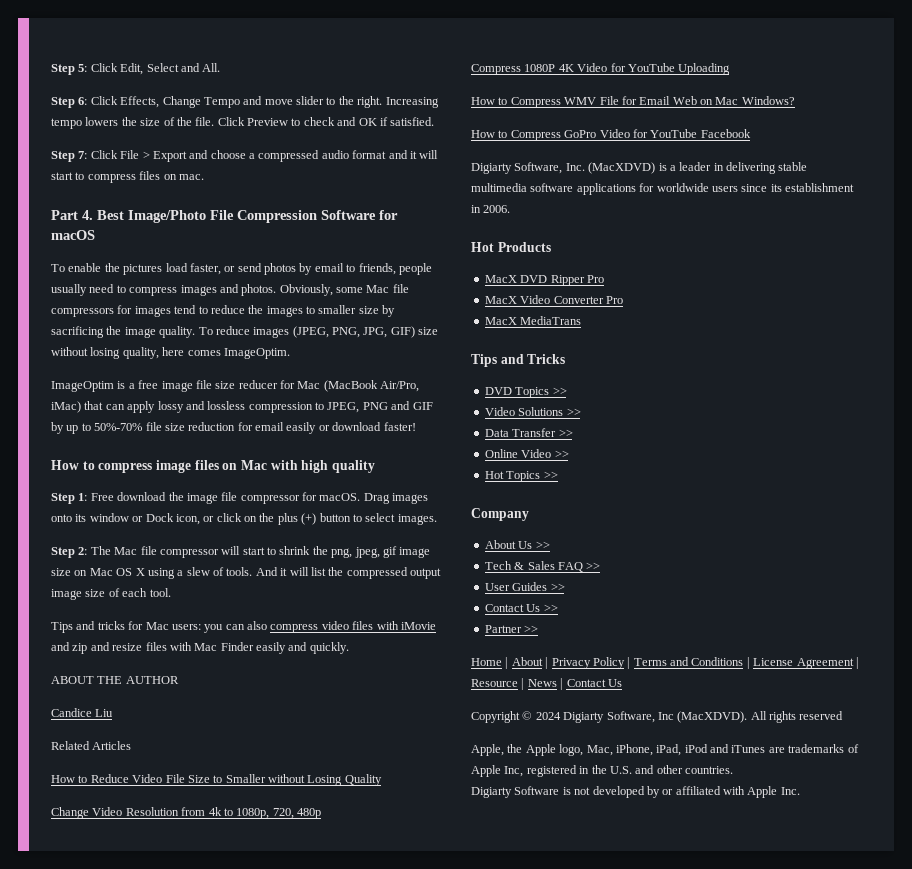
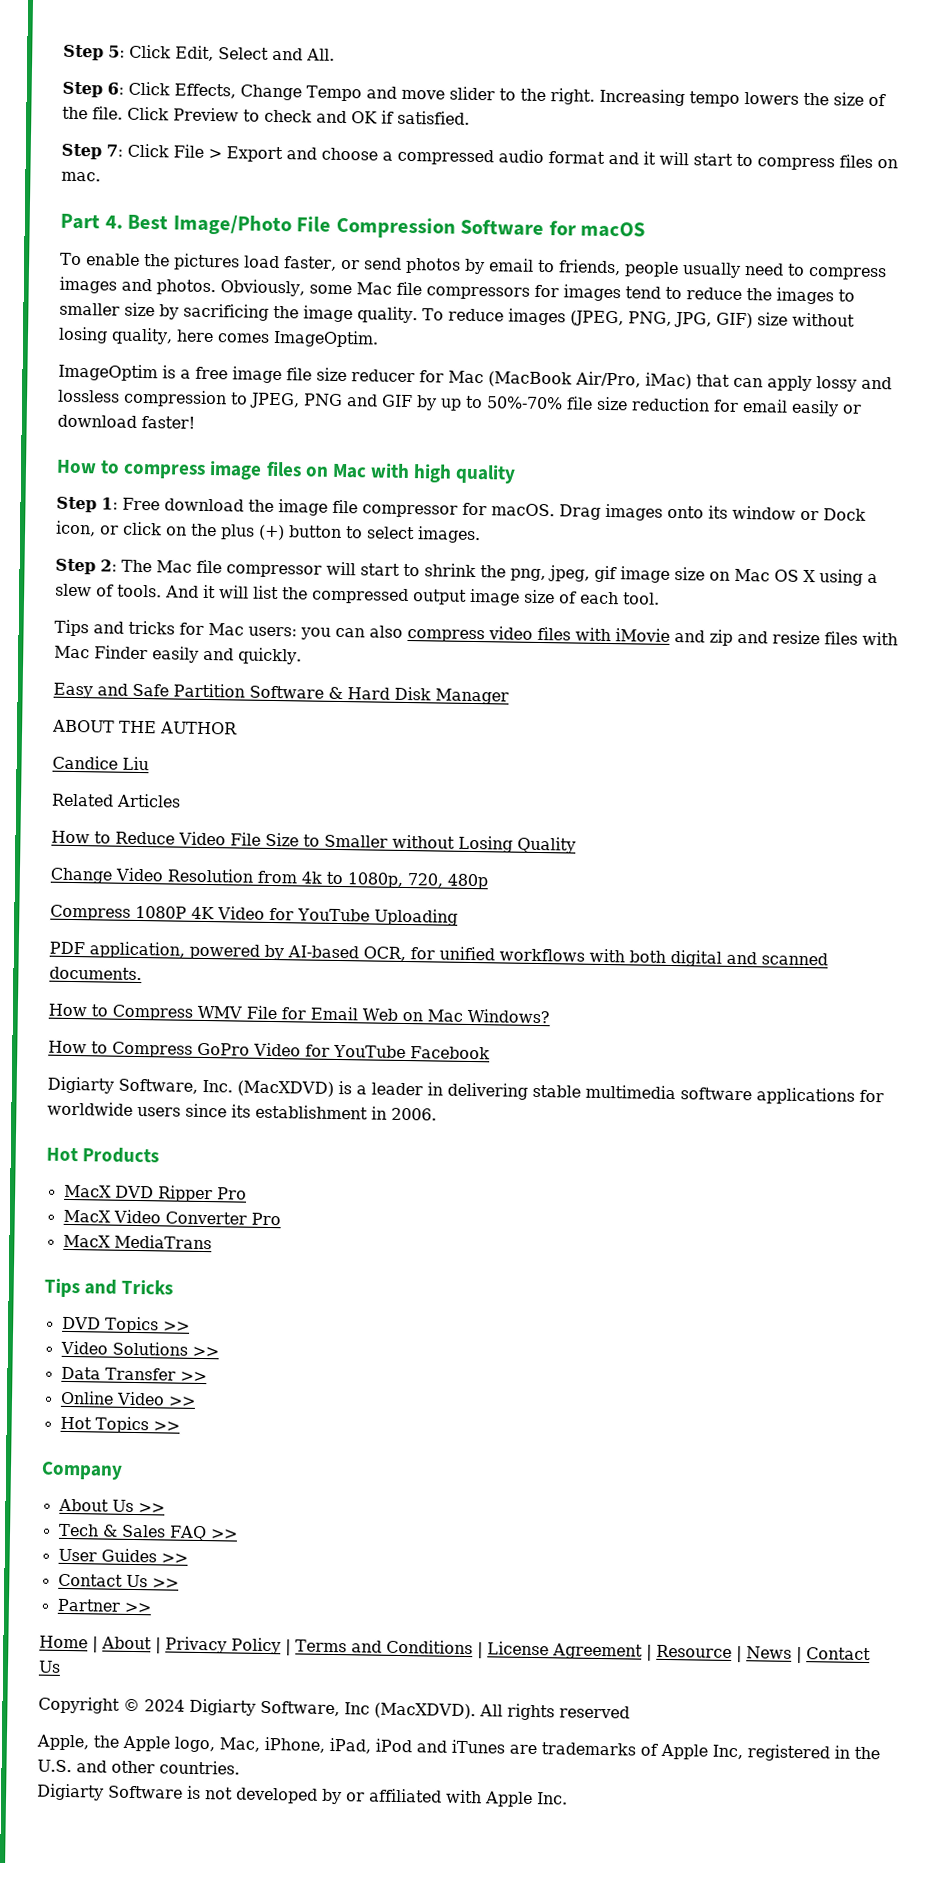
+ Easy and Safe Partition Software & Hard Disk Manager
+ PDF application, powered by AI-based OCR, for unified workflows with both digital and scanned documents.

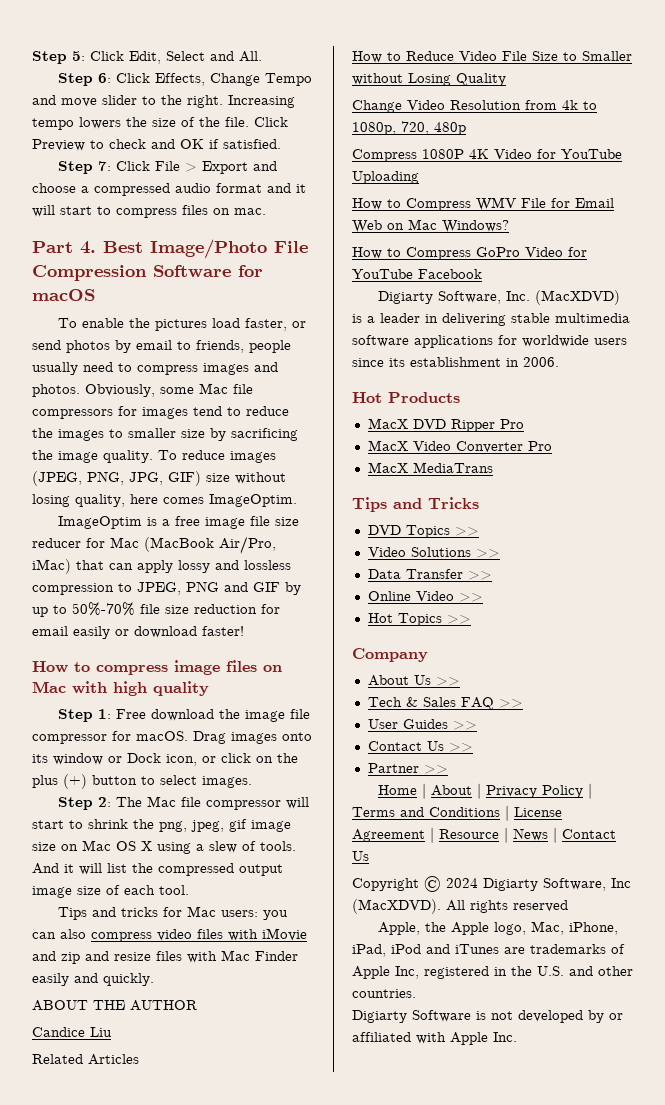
- Easy and Safe Partition Software & Hard Disk Manager
- PDF application, powered by AI-based OCR, for unified workflows with both digital and scanned documents.

